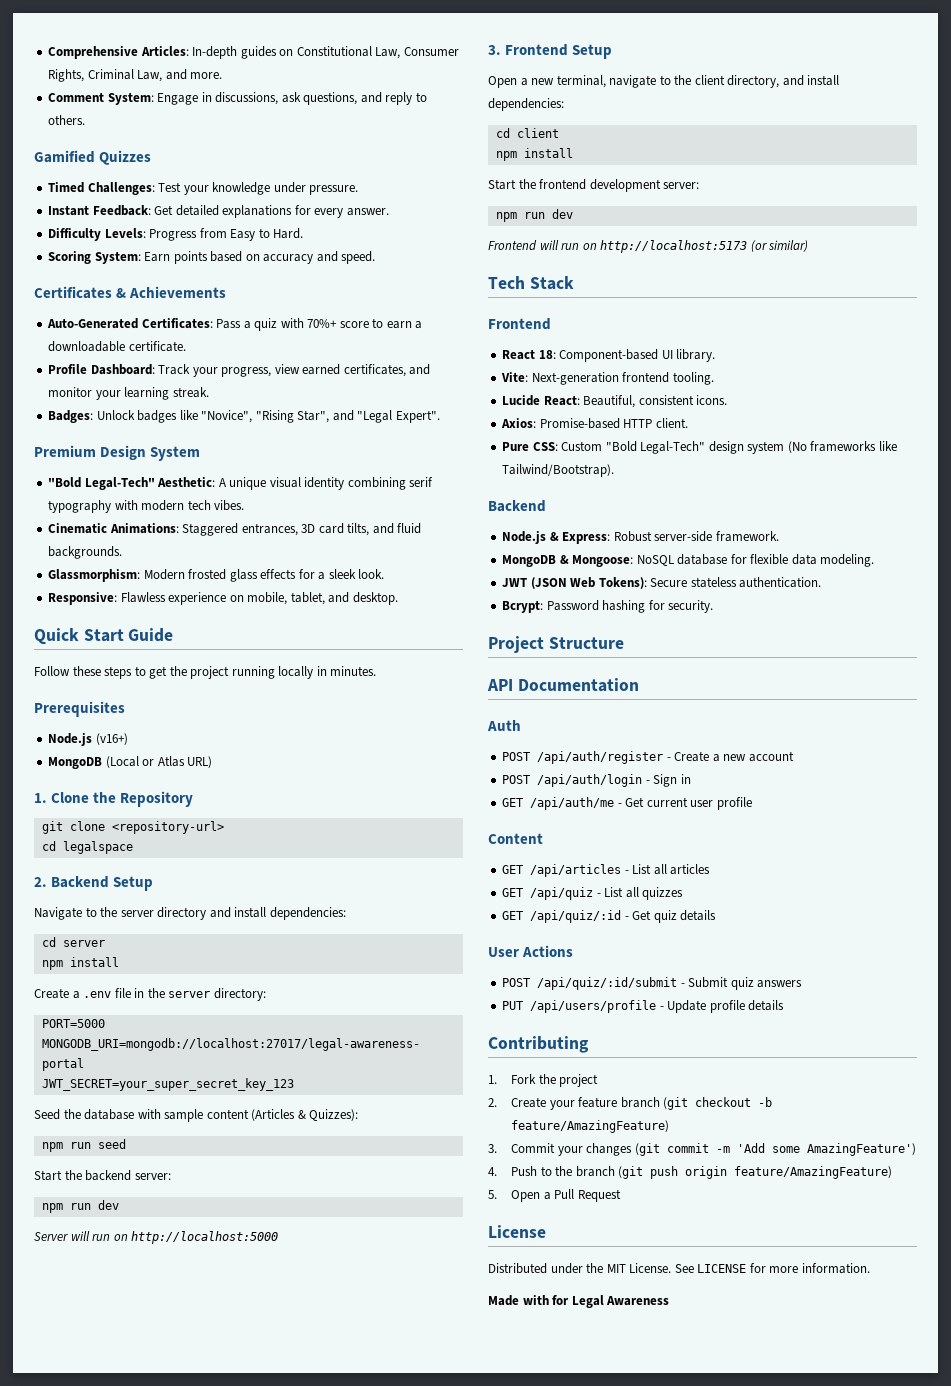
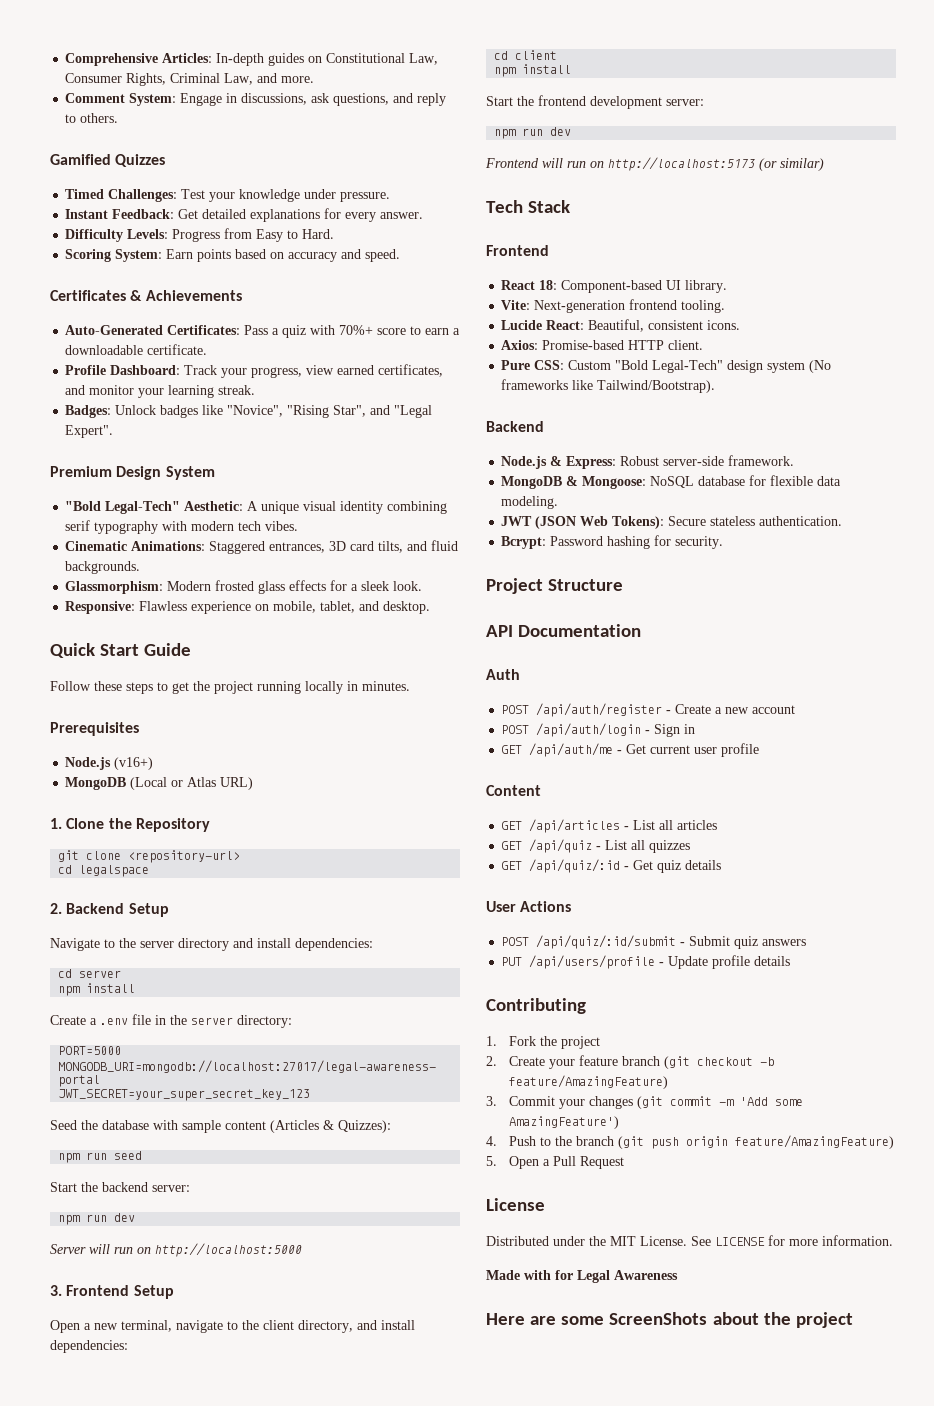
+ Here are some ScreenShots about the project

